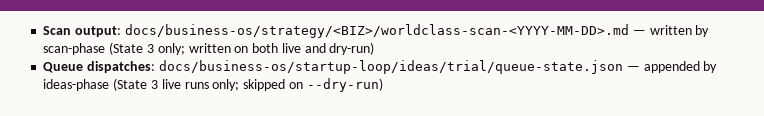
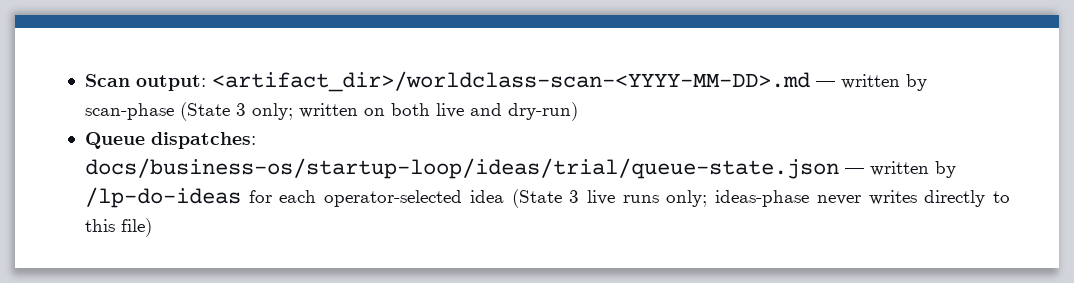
- Scan output: docs/business-os/strategy/<BIZ>/worldclass-scan-<YYYY-MM-DD>.md — written by scan-phase (State 3 only; written on both live and dry-run)
+ Scan output: <artifact_dir>/worldclass-scan-<YYYY-MM-DD>.md — written by scan-phase (State 3 only; written on both live and dry-run)
- Queue dispatches: docs/business-os/startup-loop/ideas/trial/queue-state.json — appended by ideas-phase (State 3 live runs only; skipped on --dry-run)
+ Queue dispatches: docs/business-os/startup-loop/ideas/trial/queue-state.json — written by /lp-do-ideas for each operator-selected idea (State 3 live runs only; ideas-phase never writes directly to this file)

